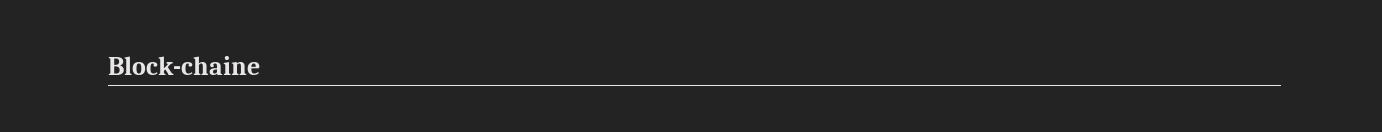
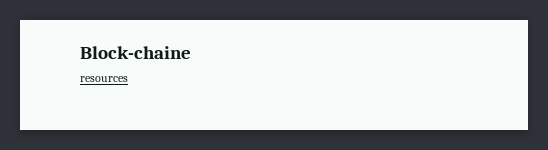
+ resources

